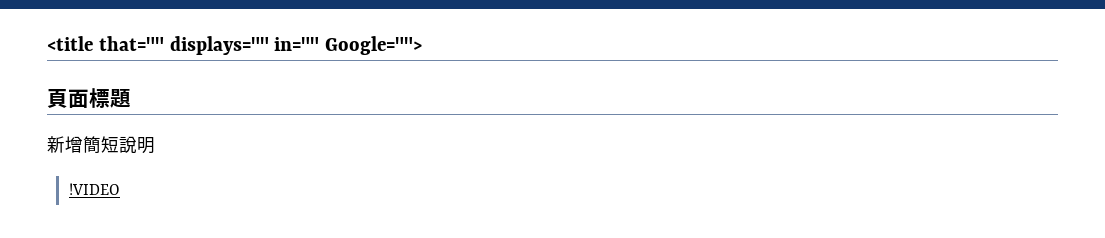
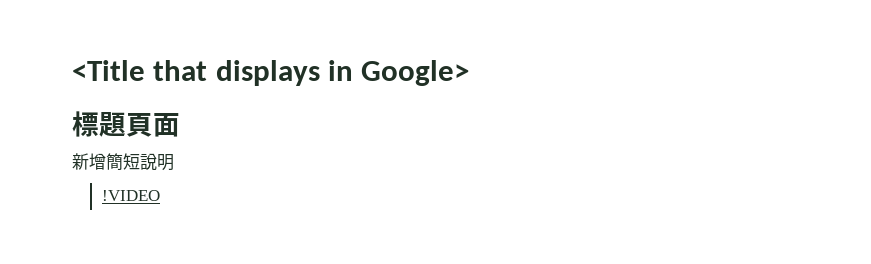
- <title that="" displays="" in="" Google="">
- 頁面標題
+ <Title that displays in Google>
+ 標題頁面

